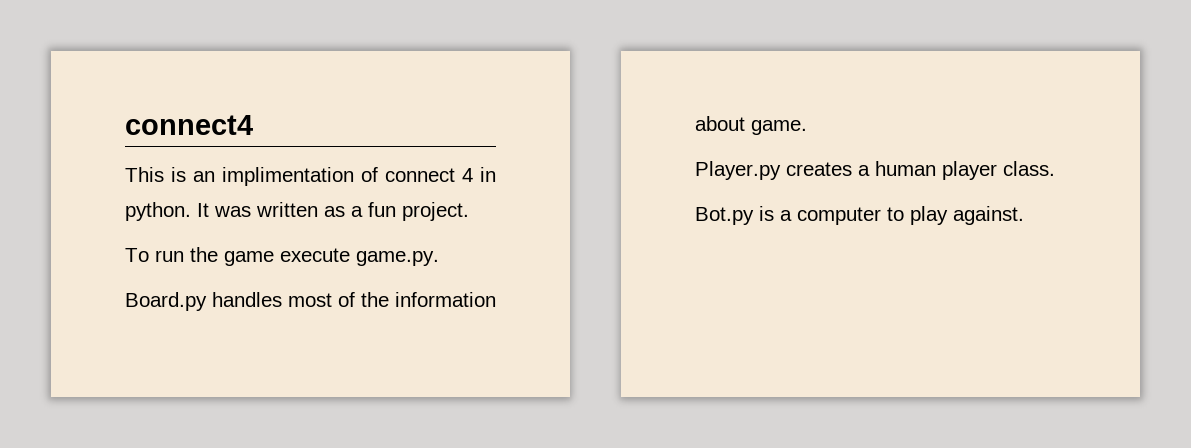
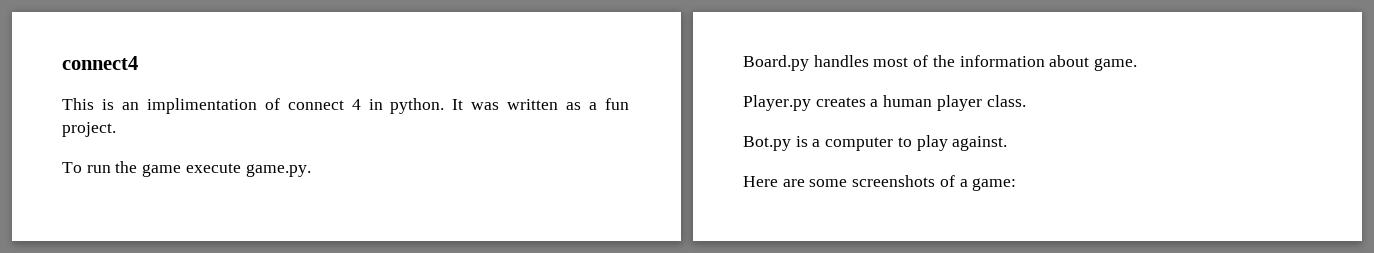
+ Here are some screenshots of a game:

